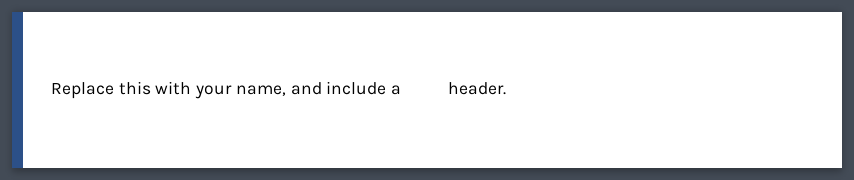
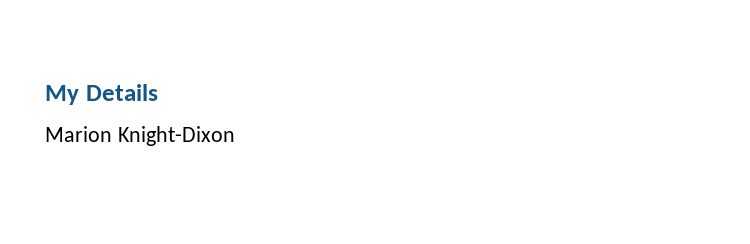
- Replace this with your name, and include a header.
+ My Details
+ Marion Knight-Dixon

